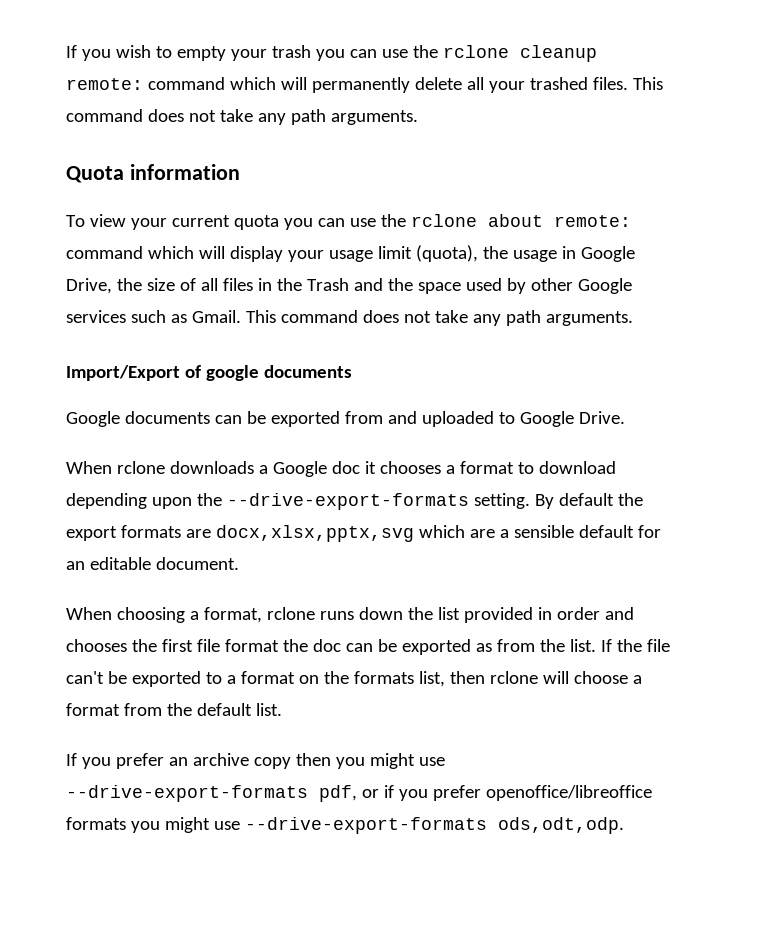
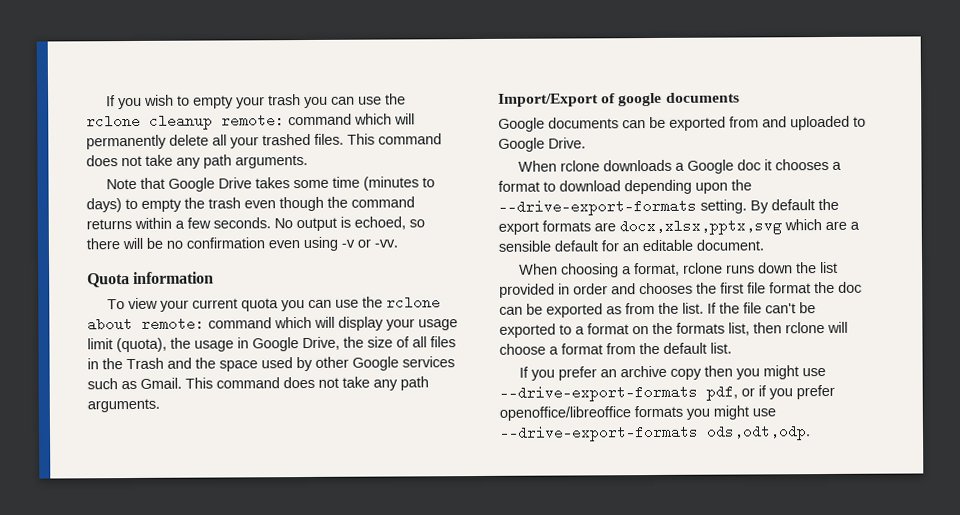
+ Note that Google Drive takes some time (minutes to days) to empty the trash even though the command returns within a few seconds. No output is echoed, so there will be no confirmation even using -v or -vv.

